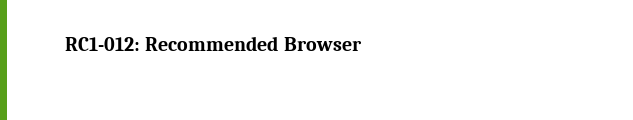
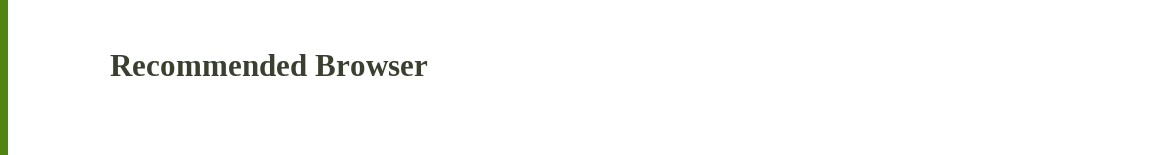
- RC1-012: Recommended Browser
+ Recommended Browser

